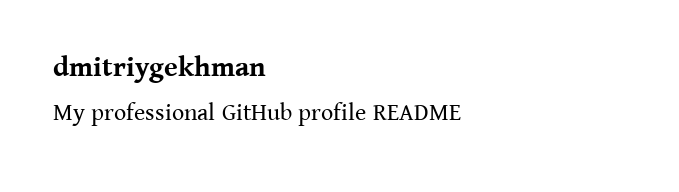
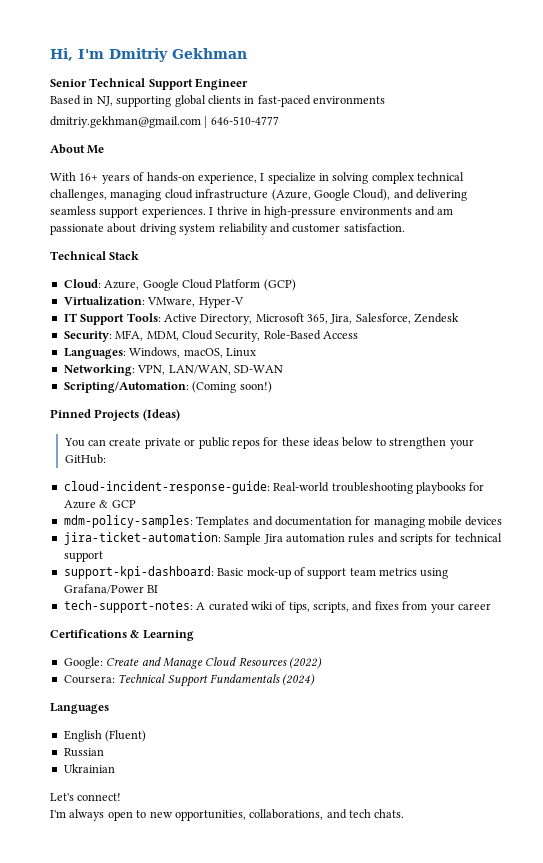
- dmitriygekhman
- My professional GitHub profile README
+ Hi, I'm Dmitriy Gekhman
+ Senior Technical Support Engineer
+ Based in NJ, supporting global clients in fast-paced environments
+ dmitriy.gekhman@gmail.com | 646-510-4777
+ About Me
+ With 16+ years of hands-on experience, I specialize in solving complex technical challenges, managing cloud infrastructure (Azure, Google Cloud), and delivering seamless support experiences. I thrive in high-pressure environments and am passionate about driving system reliability and customer satisfaction.
+ Technical Stack
+ Cloud: Azure, Google Cloud Platform (GCP)
+ Virtualization: VMware, Hyper-V
+ IT Support Tools: Active Directory, Microsoft 365, Jira, Salesforce, Zendesk
+ Security: MFA, MDM, Cloud Security, Role-Based Access
+ Languages: Windows, macOS, Linux
+ Networking: VPN, LAN/WAN, SD-WAN
+ Scripting/Automation: (Coming soon!)
+ Pinned Projects (Ideas)
+ You can create private or public repos for these ideas below to strengthen your GitHub:
+ cloud-incident-response-guide: Real-world troubleshooting playbooks for Azure & GCP
+ mdm-policy-samples: Templates and documentation for managing mobile devices
+ jira-ticket-automation: Sample Jira automation rules and scripts for technical support
+ support-kpi-dashboard: Basic mock-up of support team metrics using Grafana/Power BI
+ tech-support-notes: A curated wiki of tips, scripts, and fixes from your career
+ Certifications & Learning
+ Google: Create and Manage Cloud Resources (2022)
+ Coursera: Technical Support Fundamentals (2024)
+ Languages
+ English (Fluent)
+ Russian
+ Ukrainian
+ Let's connect!
+ I'm always open to new opportunities, collaborations, and tech chats.

